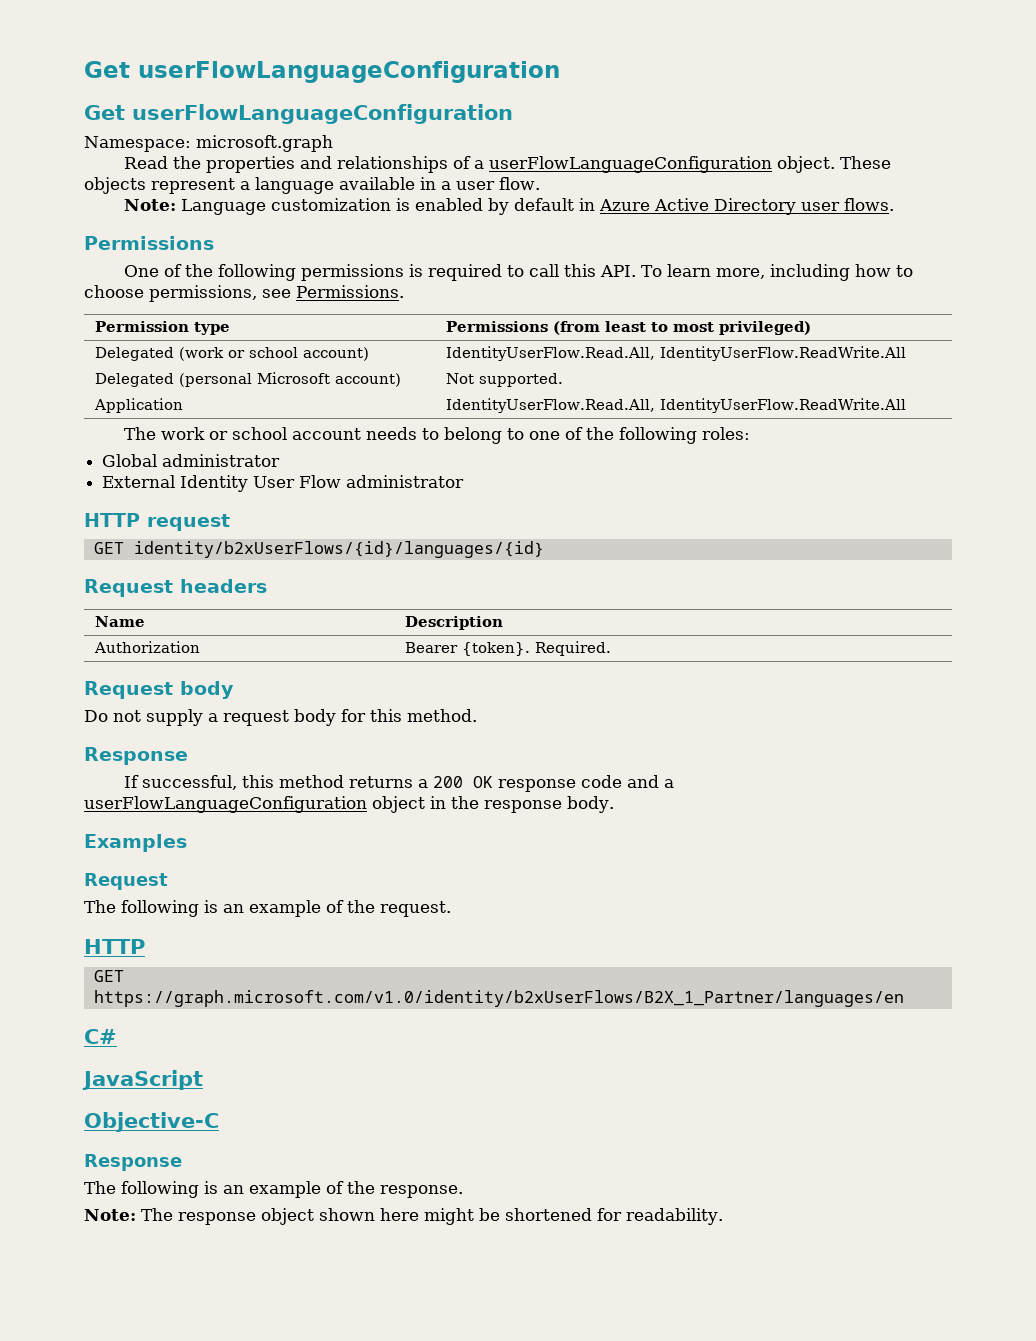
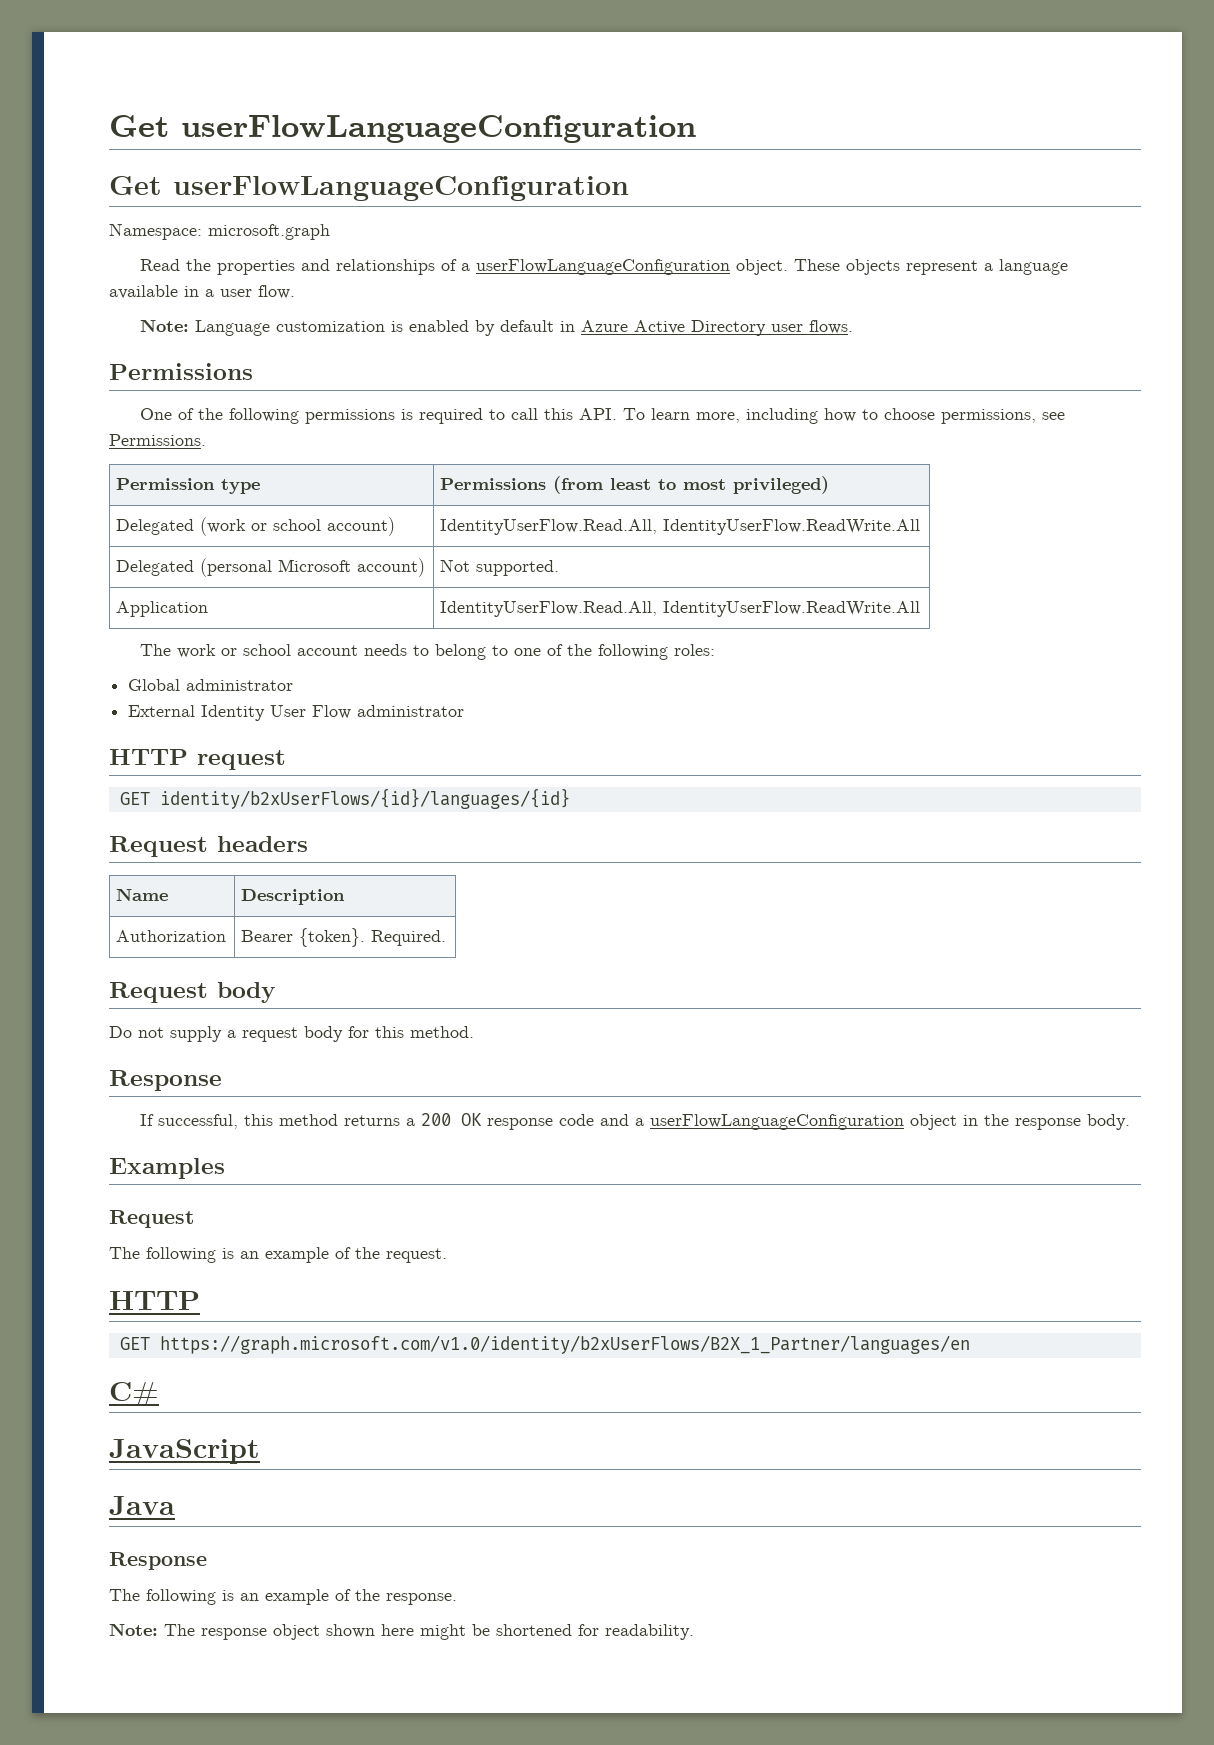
- Objective-C
+ Java

